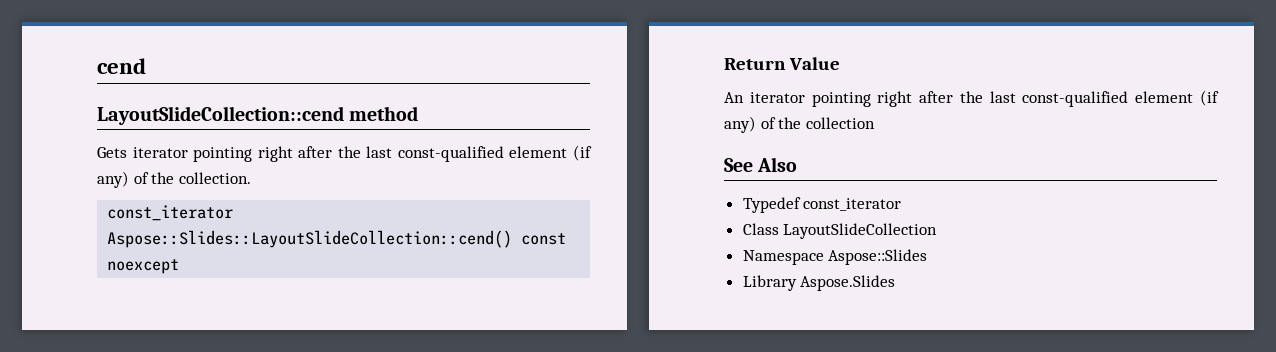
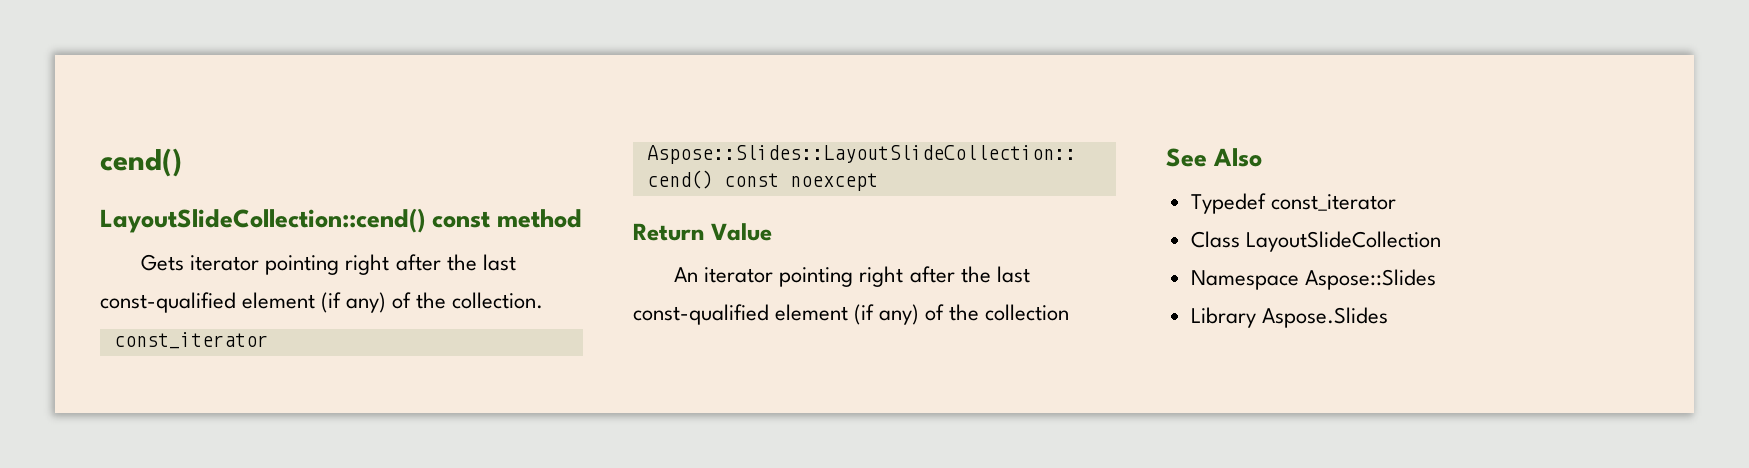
- cend
- LayoutSlideCollection::cend method
+ cend()
+ LayoutSlideCollection::cend() const method

